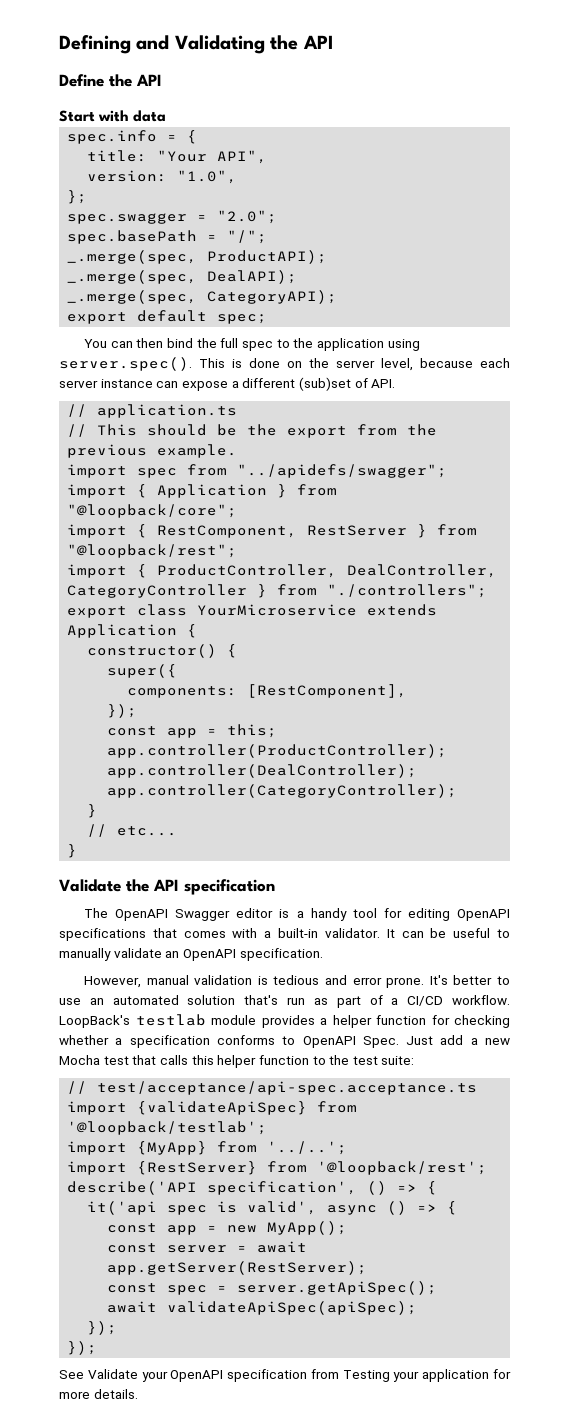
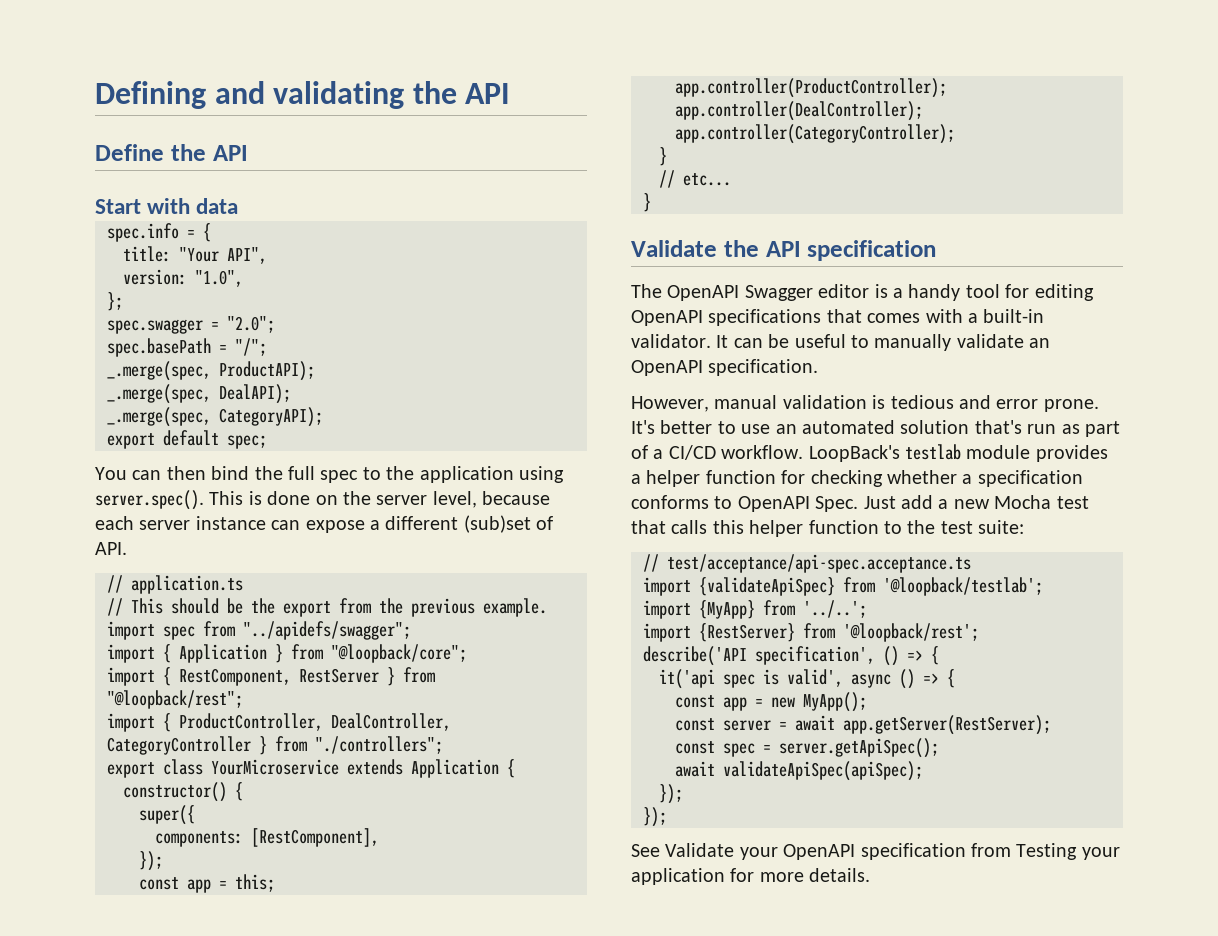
- Defining and Validating the API
+ Defining and validating the API

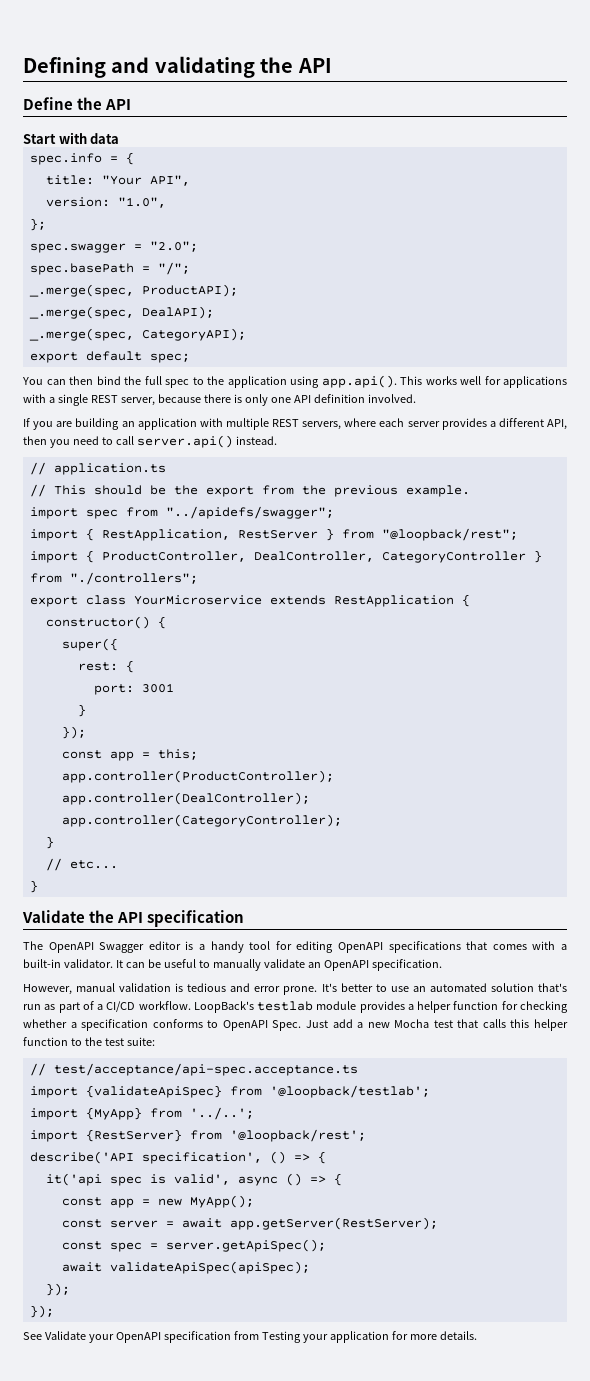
- You can then bind the full spec to the application using server.spec(). This is done on the server level, because each server instance can expose a different (sub)set of API.
+ You can then bind the full spec to the application using app.api(). This works well for applications with a single REST server, because there is only one API definition involved.
+ If you are building an application with multiple REST servers, where each server provides a different API, then you need to call server.api() instead.
- import { Application } from "@loopback/core";
- import { RestComponent, RestServer } from "@loopback/rest";
+ import { RestApplication, RestServer } from "@loopback/rest";
- export class YourMicroservice extends Application {
+ export class YourMicroservice extends RestApplication {
- components: [RestComponent],
+ rest: {
+ port: 3001
+ }

